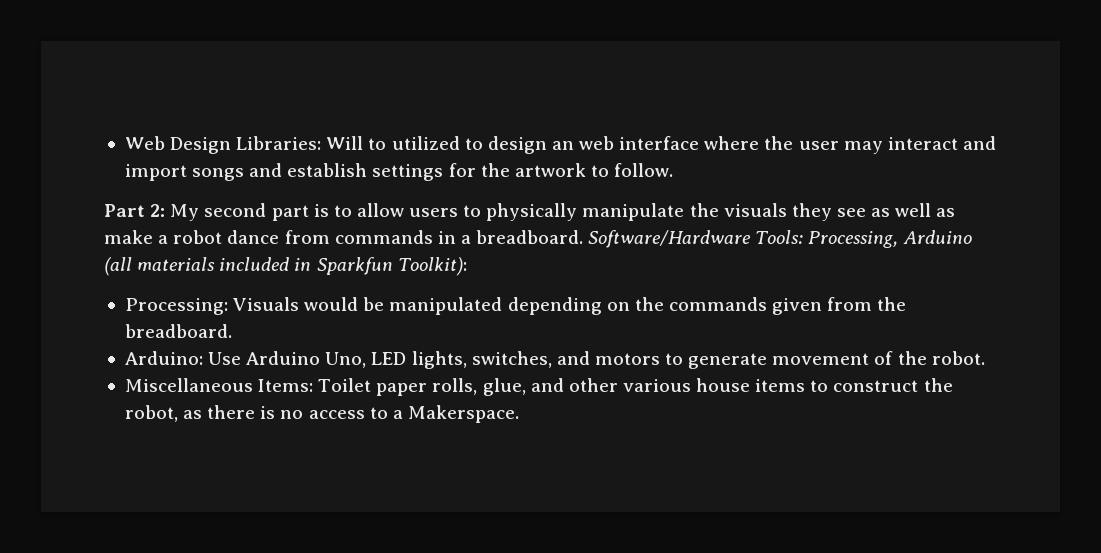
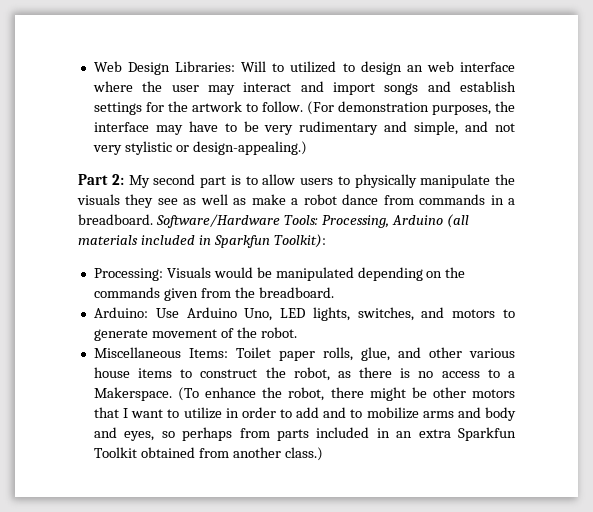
+ (For demonstration purposes, the interface may have to be very rudimentary and simple, and not very stylistic or design-appealing.)
+ (To enhance the robot, there might be other motors that I want to utilize in order to add and to mobilize arms and body and eyes, so perhaps from parts included in an extra Sparkfun Toolkit obtained from another class.)

